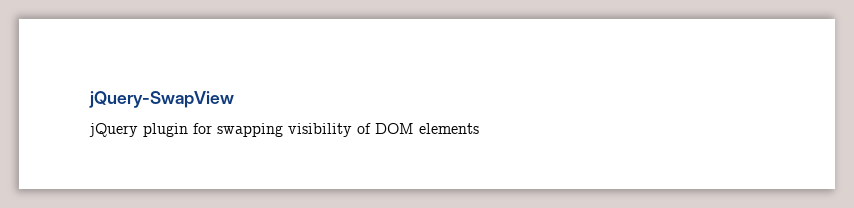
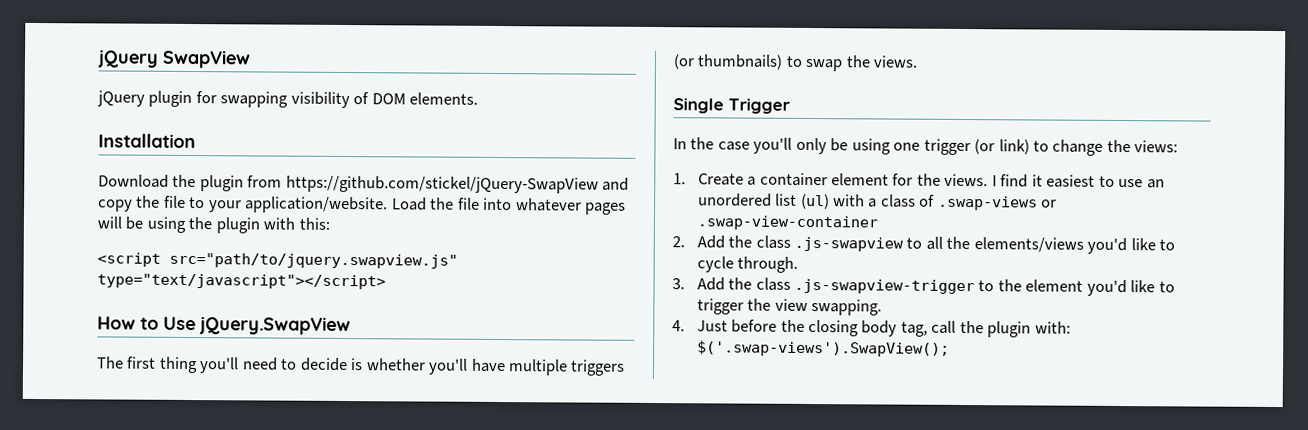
- jQuery-SwapView
+ jQuery SwapView
- jQuery plugin for swapping visibility of DOM elements
+ jQuery plugin for swapping visibility of DOM elements.
+ Installation
+ Download the plugin from https://github.com/stickel/jQuery-SwapView and copy the file to your application/website. Load the file into whatever pages will be using the plugin with this:
+ <script src="path/to/jquery.swapview.js" type="text/javascript"></script>
+ How to Use jQuery.SwapView
+ The first thing you'll need to decide is whether you'll have multiple triggers (or thumbnails) to swap the views.
+ Single Trigger
+ In the case you'll only be using one trigger (or link) to change the views:
+ 1. Create a container element for the views. I find it easiest to use an unordered list (ul) with a class of .swap-views or .swap-view-container
+ 2. Add the class .js-swapview to all the elements/views you'd like to cycle through.
+ 3. Add the class .js-swapview-trigger to the element you'd like to trigger the view swapping.
+ 4. Just before the closing body tag, call the plugin with: $('.swap-views').SwapView();

